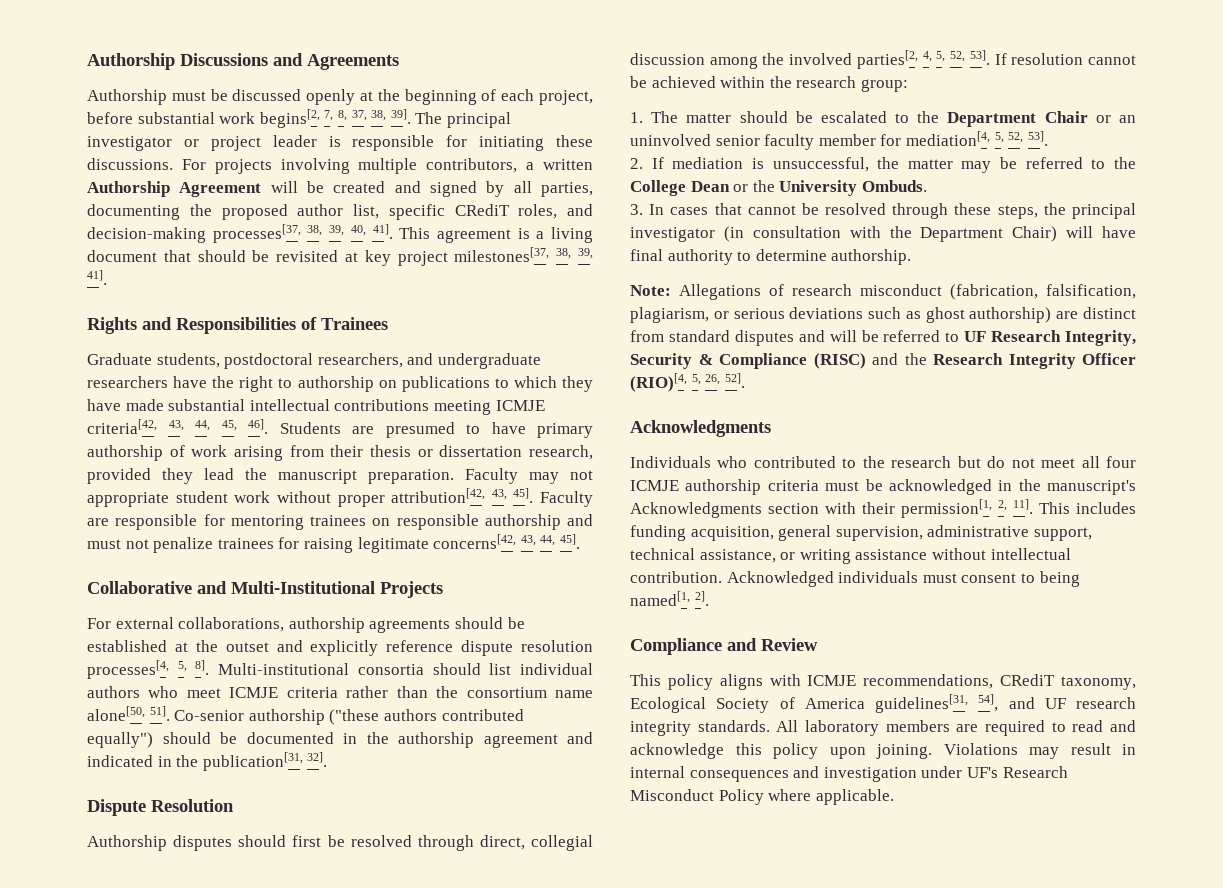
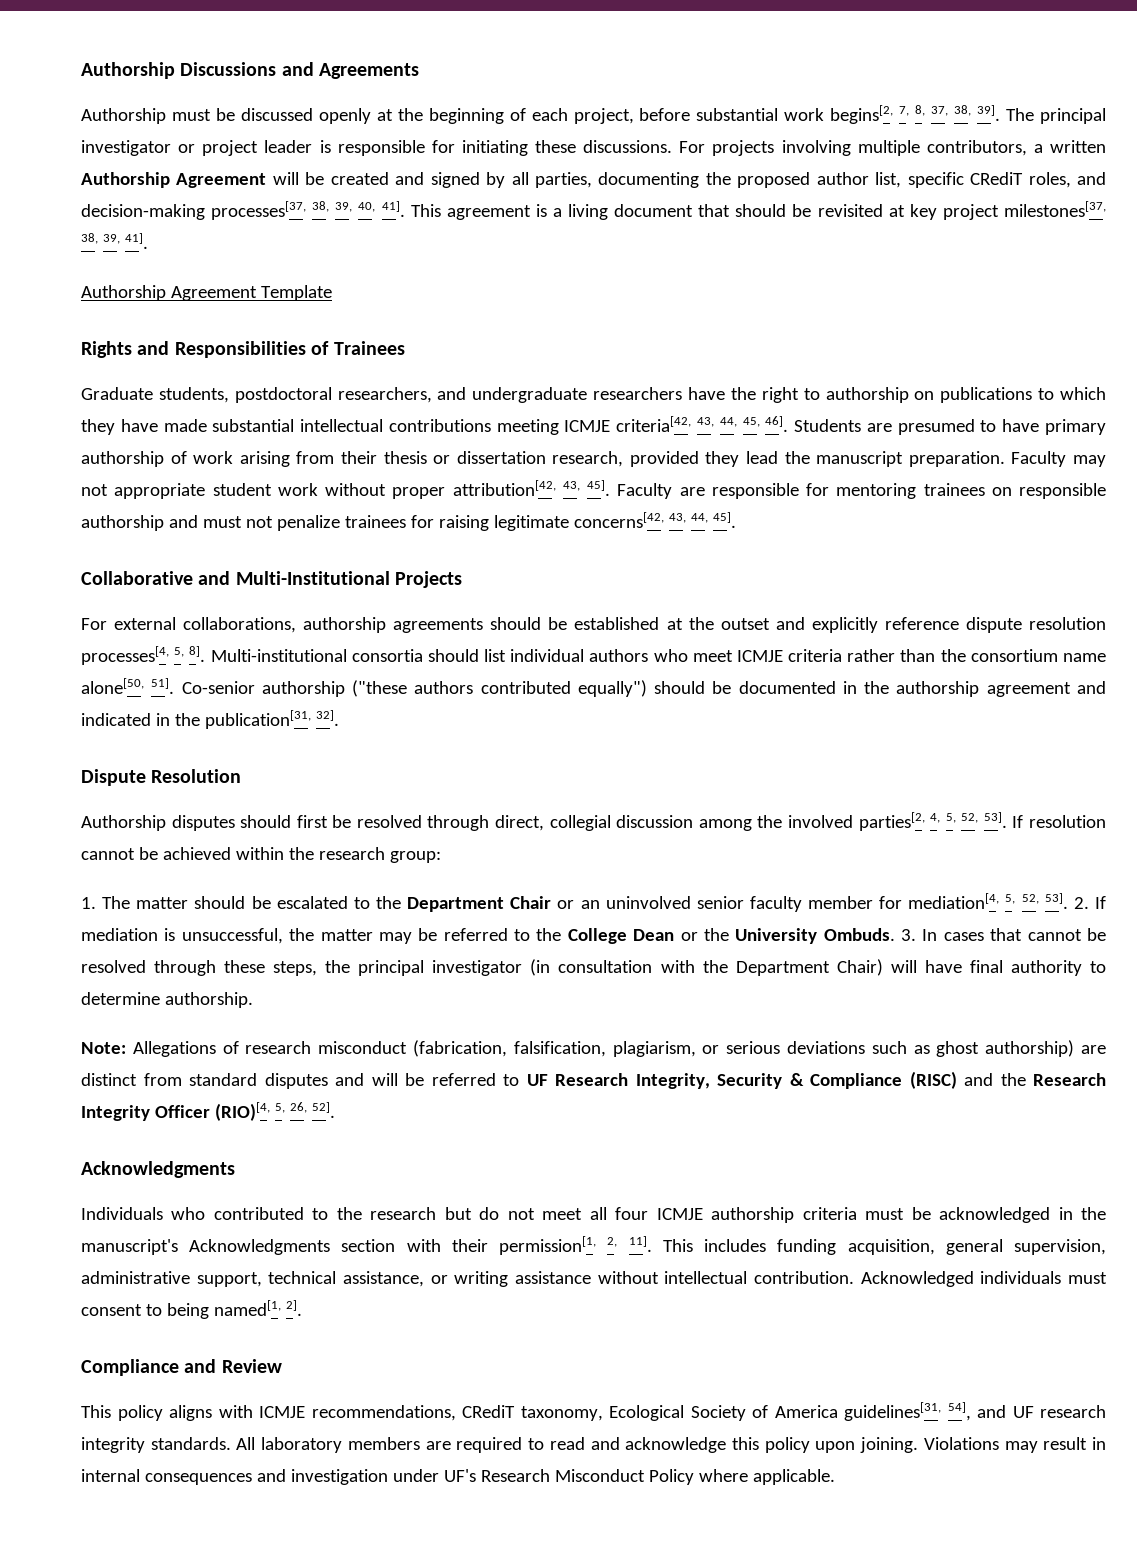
+ Authorship Agreement Template
- 1. The matter should be escalated to the Department Chair or an uninvolved senior faculty member for mediation[4, 5, 52, 53].
- 2. If mediation is unsuccessful, the matter may be referred to the College Dean or the University Ombuds.
- 3. In cases that cannot be resolved through these steps, the principal investigator (in consultation with the Department Chair) will have final authority to determine authorship.
+ 1. The matter should be escalated to the Department Chair or an uninvolved senior faculty member for mediation[4, 5, 52, 53]. 2. If mediation is unsuccessful, the matter may be referred to the College Dean or the University Ombuds. 3. In cases that cannot be resolved through these steps, the principal investigator (in consultation with the Department Chair) will have final authority to determine authorship.

